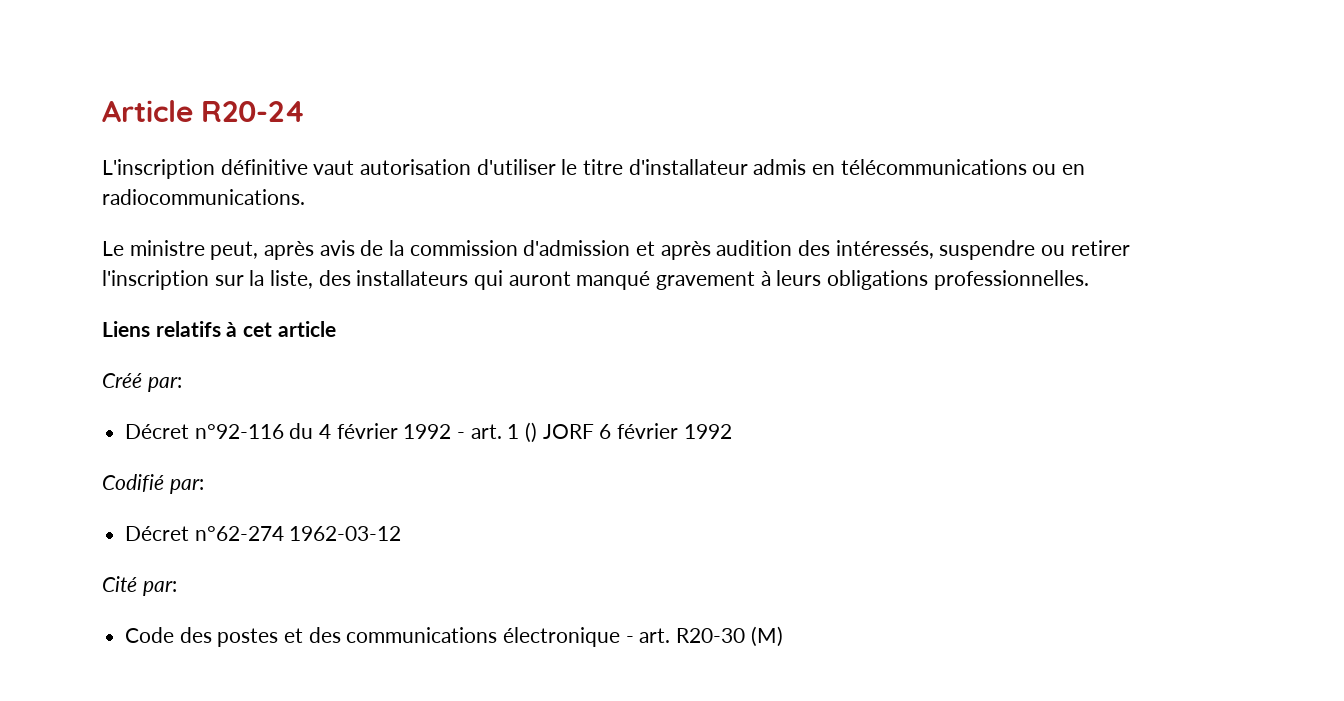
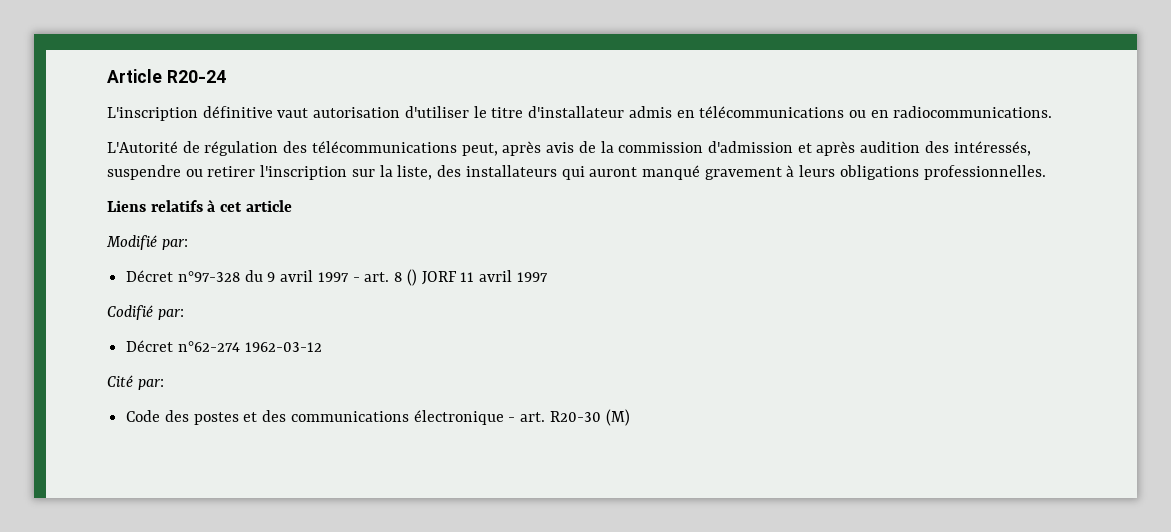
- Le ministre peut, après avis de la commission d'admission et après audition des intéressés, suspendre ou retirer l'inscription sur la liste, des installateurs qui auront manqué gravement à leurs obligations professionnelles.
+ L'Autorité de régulation des télécommunications peut, après avis de la commission d'admission et après audition des intéressés, suspendre ou retirer l'inscription sur la liste, des installateurs qui auront manqué gravement à leurs obligations professionnelles.
- Créé par:
- Décret n°92-116 du 4 février 1992 - art. 1 () JORF 6 février 1992
+ Modifié par:
+ Décret n°97-328 du 9 avril 1997 - art. 8 () JORF 11 avril 1997

